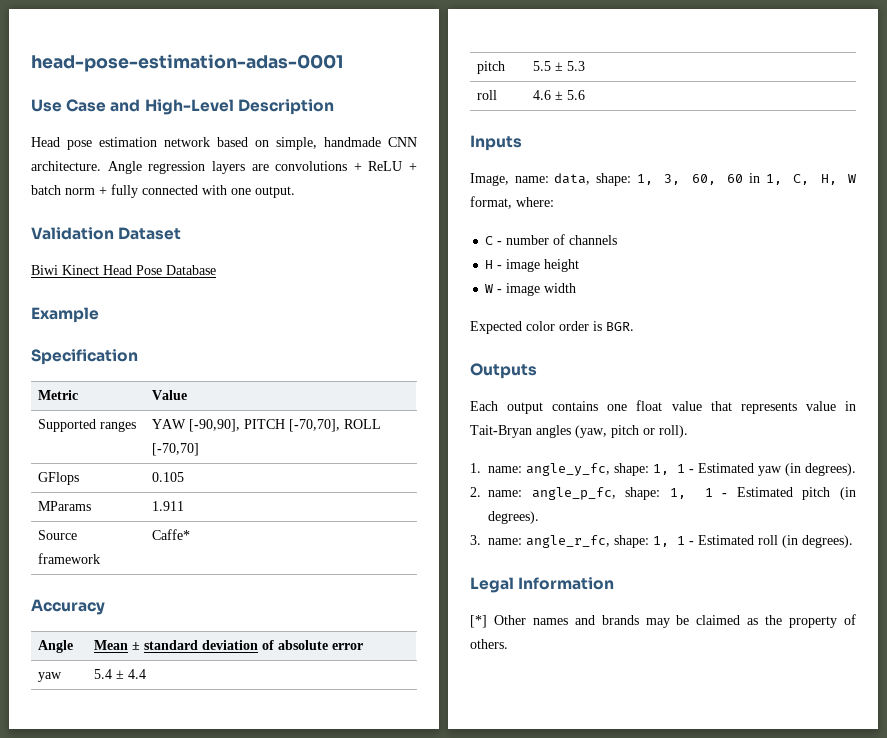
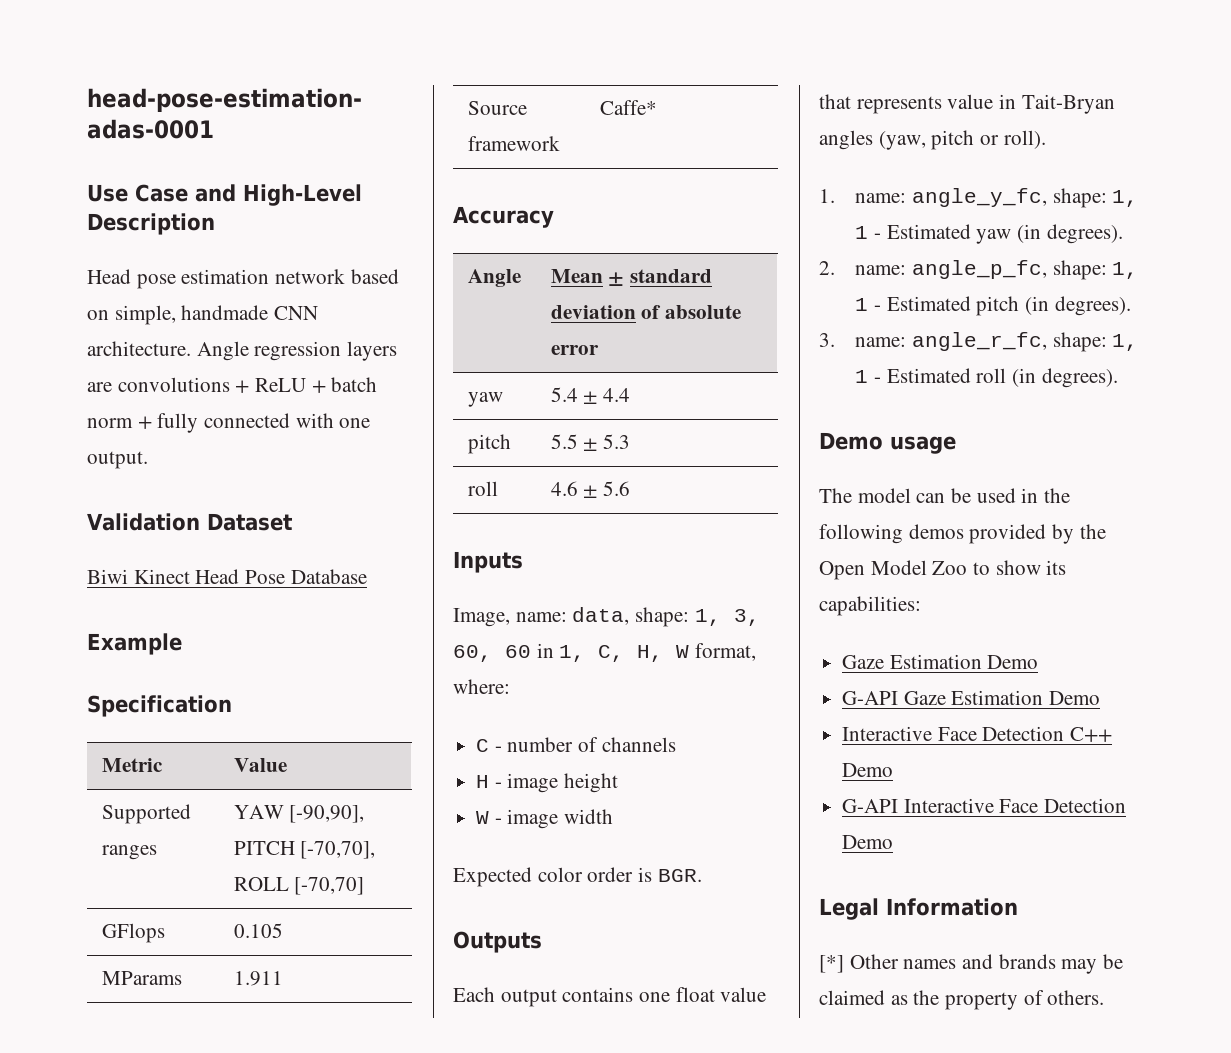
+ Demo usage
+ The model can be used in the following demos provided by the Open Model Zoo to show its capabilities:
+ Gaze Estimation Demo
+ G-API Gaze Estimation Demo
+ Interactive Face Detection C++ Demo
+ G-API Interactive Face Detection Demo

